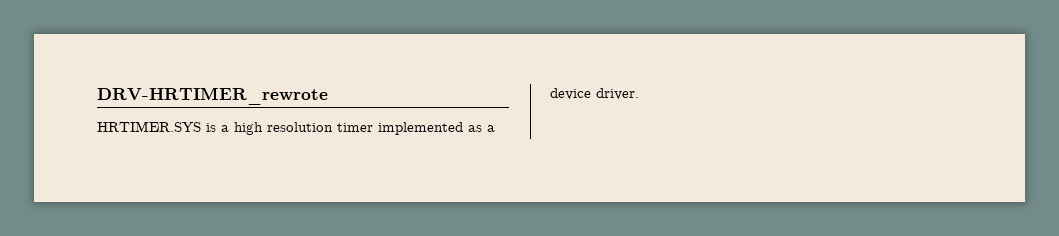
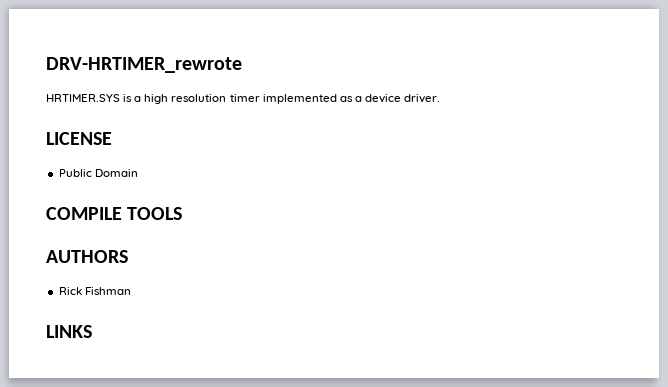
+ LICENSE
+ Public Domain
+ COMPILE TOOLS
+ AUTHORS
+ Rick Fishman
+ LINKS

